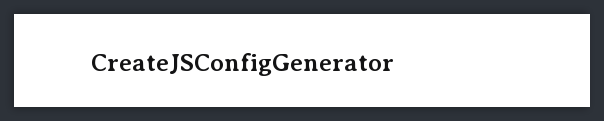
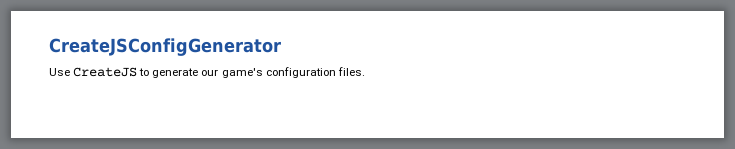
+ Use CreateJS to generate our game's configuration files.

